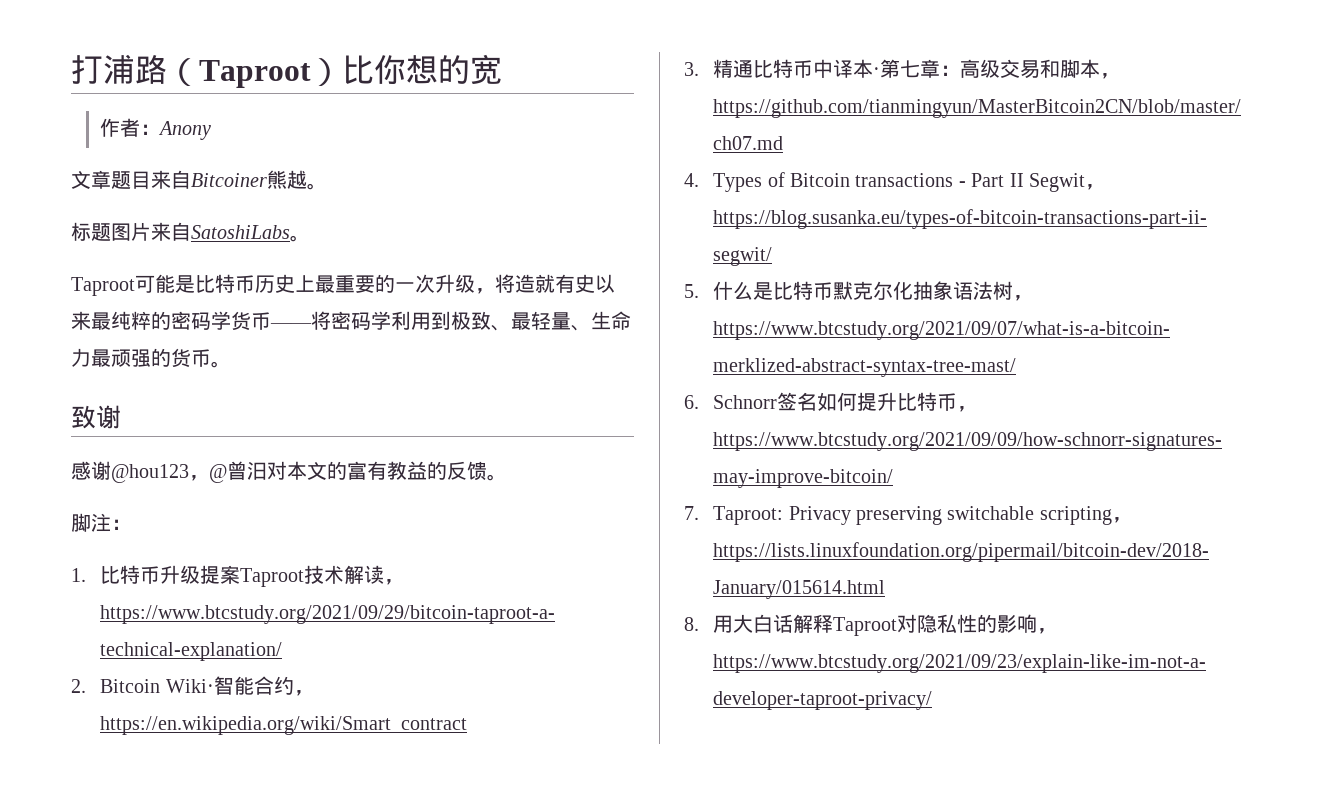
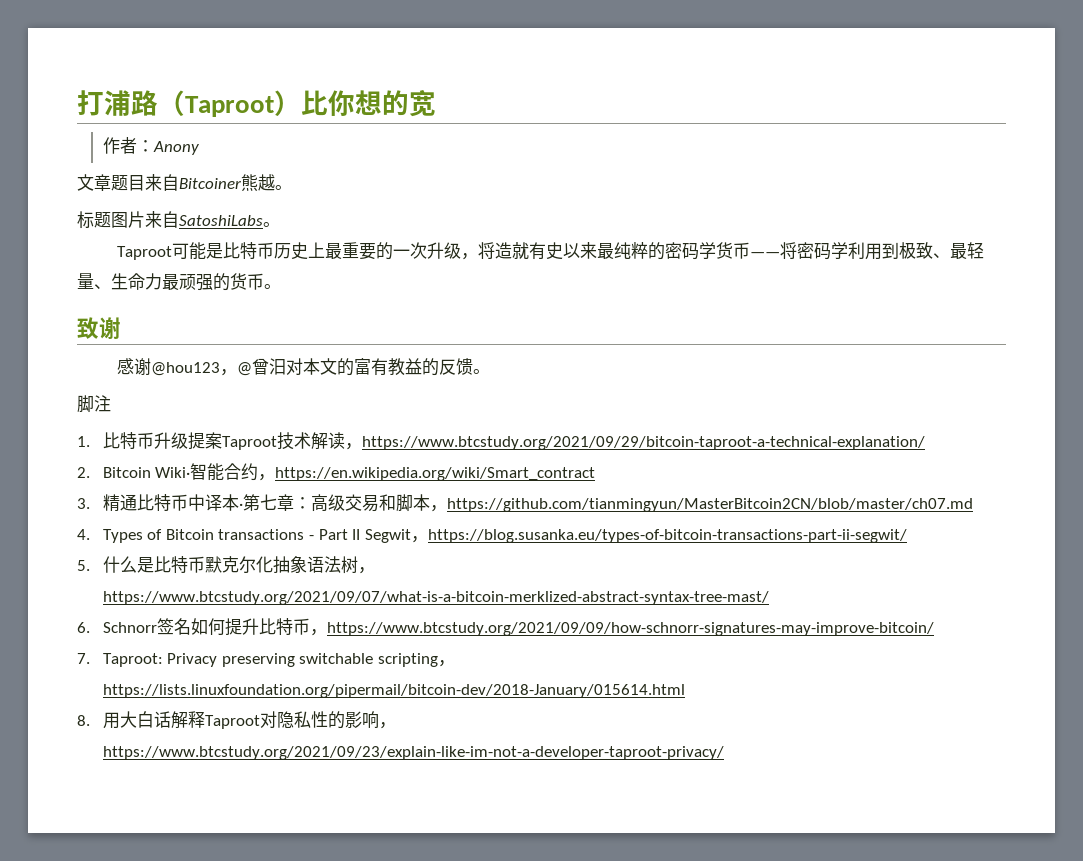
- 脚注：
+ 脚注

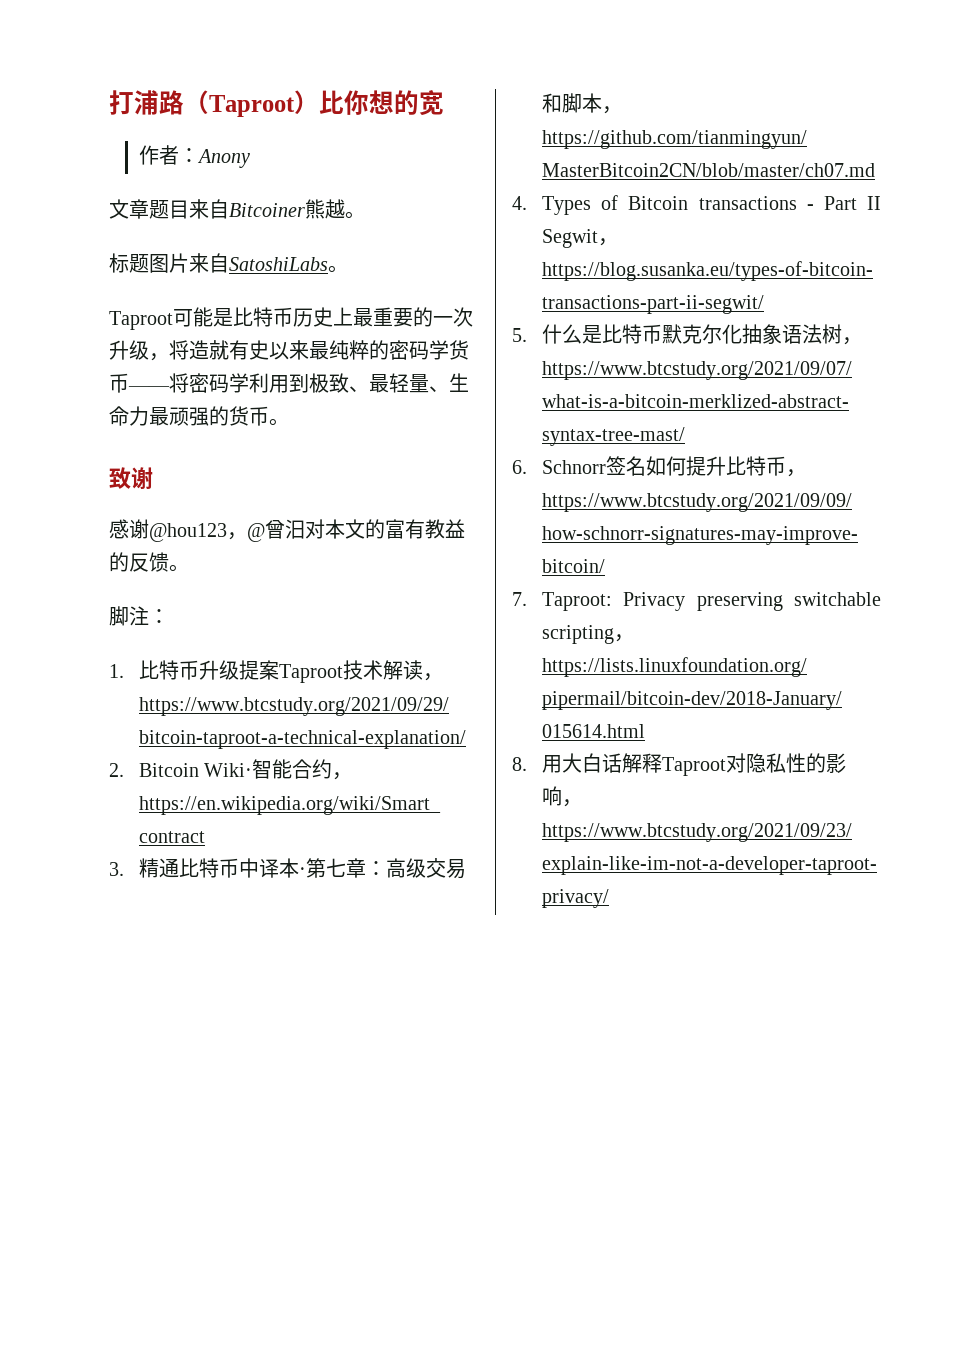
- 脚注
+ 脚注：

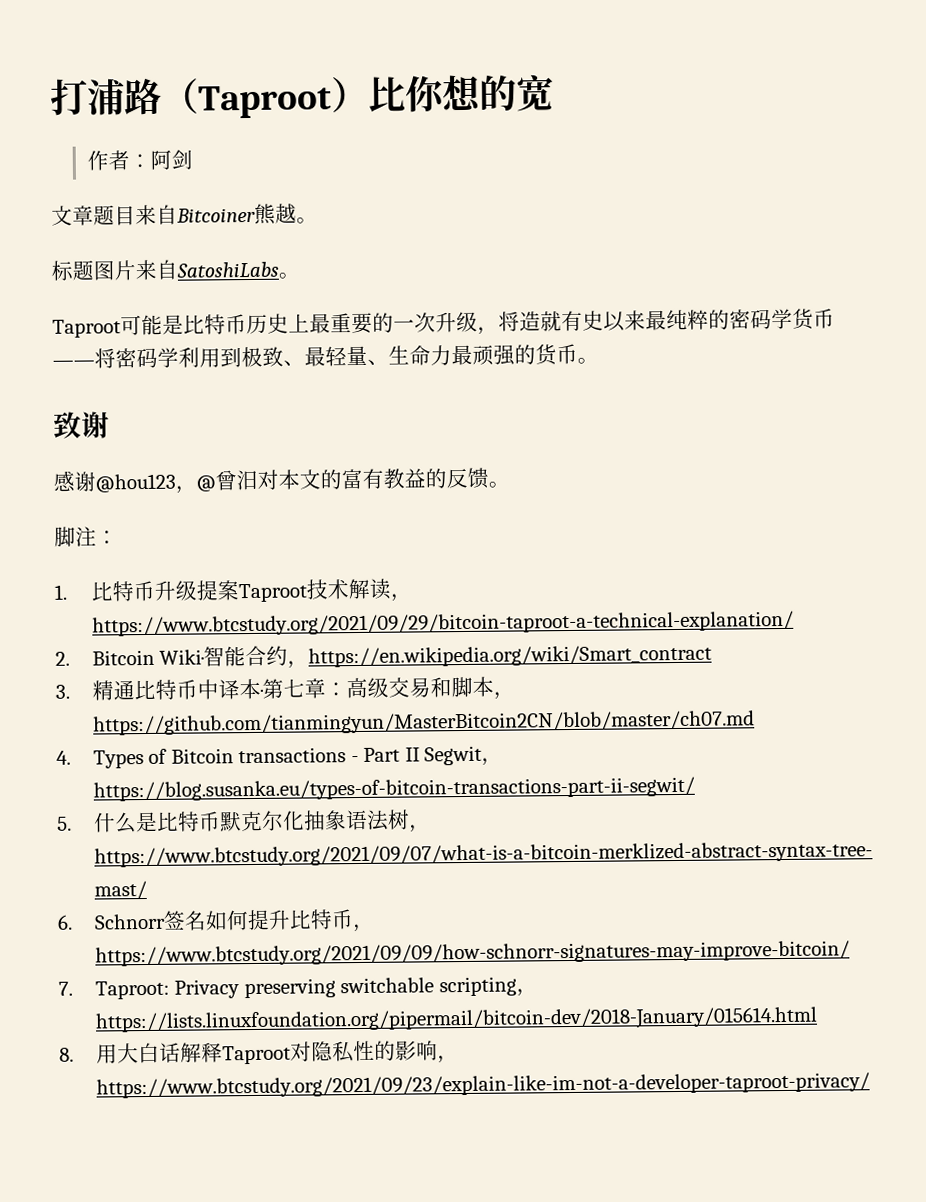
- 作者：Anony
+ 作者：阿剑

